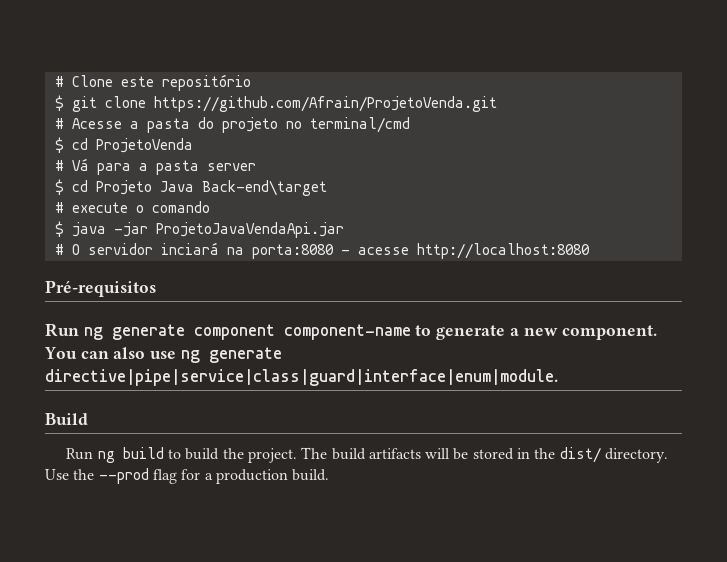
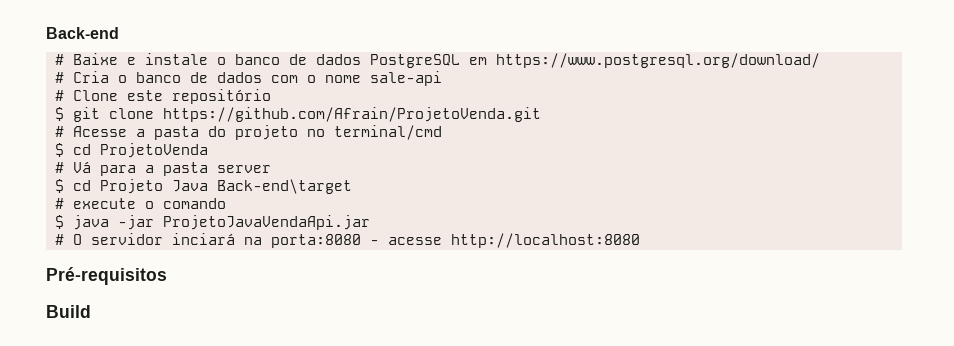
+ Back-end
+ # Baixe e instale o banco de dados PostgreSQL em https://www.postgresql.org/download/
+ # Cria o banco de dados com o nome sale-api
- Run ng generate component component-name to generate a new component. You can also use ng generate directive|pipe|service|class|guard|interface|enum|module.
  Build
- Run ng build to build the project. The build artifacts will be stored in the dist/ directory. Use the --prod flag for a production build.

